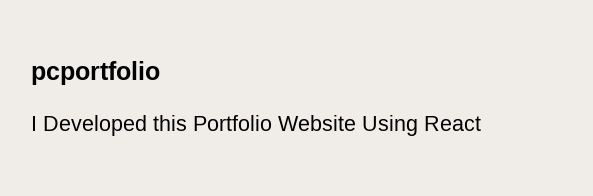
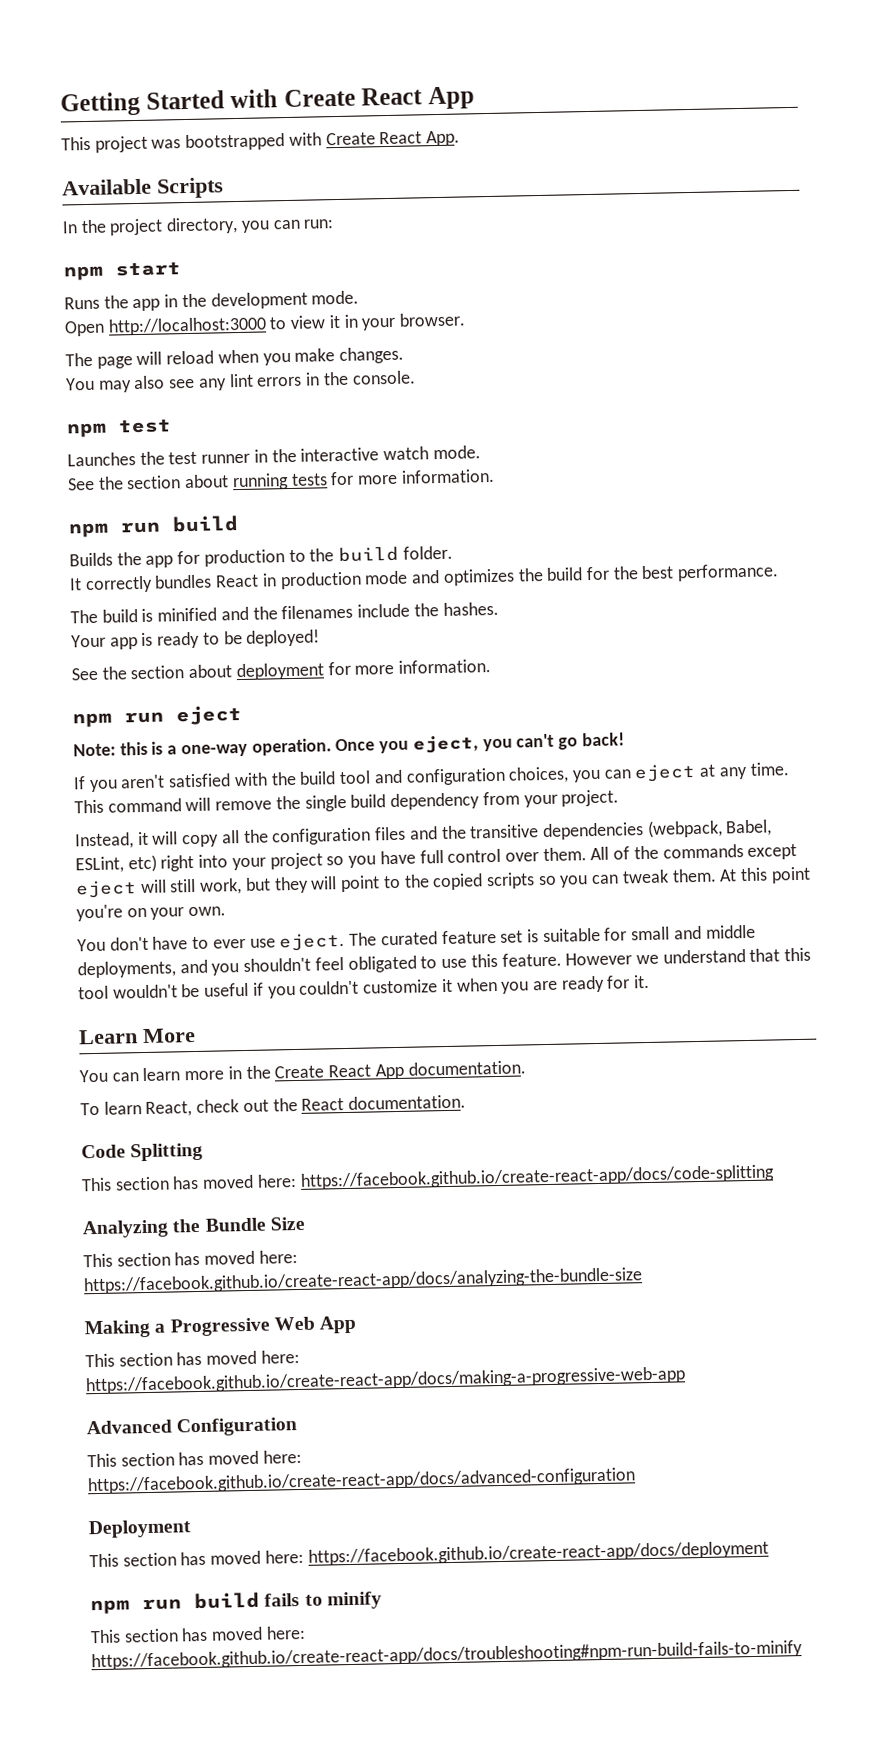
- pcportfolio
- I Developed this Portfolio Website Using React
+ Getting Started with Create React App
+ This project was bootstrapped with Create React App.
+ Available Scripts
+ In the project directory, you can run:
+ npm start
+ Runs the app in the development mode.
+ Open http://localhost:3000 to view it in your browser.
+ The page will reload when you make changes.
+ You may also see any lint errors in the console.
+ npm test
+ Launches the test runner in the interactive watch mode.
+ See the section about running tests for more information.
+ npm run build
+ Builds the app for production to the build folder.
+ It correctly bundles React in production mode and optimizes the build for the best performance.
+ The build is minified and the filenames include the hashes.
+ Your app is ready to be deployed!
+ See the section about deployment for more information.
+ npm run eject
+ Note: this is a one-way operation. Once you eject, you can't go back!
+ If you aren't satisfied with the build tool and configuration choices, you can eject at any time. This command will remove the single build dependency from your project.
+ Instead, it will copy all the configuration files and the transitive dependencies (webpack, Babel, ESLint, etc) right into your project so you have full control over them. All of the commands except eject will still work, but they will point to the copied scripts so you can tweak them. At this point you're on your own.
+ You don't have to ever use eject. The curated feature set is suitable for small and middle deployments, and you shouldn't feel obligated to use this feature. However we understand that this tool wouldn't be useful if you couldn't customize it when you are ready for it.
+ Learn More
+ You can learn more in the Create React App documentation.
+ To learn React, check out the React documentation.
+ Code Splitting
+ This section has moved here: https://facebook.github.io/create-react-app/docs/code-splitting
+ Analyzing the Bundle Size
+ This section has moved here: https://facebook.github.io/create-react-app/docs/analyzing-the-bundle-size
+ Making a Progressive Web App
+ This section has moved here: https://facebook.github.io/create-react-app/docs/making-a-progressive-web-app
+ Advanced Configuration
+ This section has moved here: https://facebook.github.io/create-react-app/docs/advanced-configuration
+ Deployment
+ This section has moved here: https://facebook.github.io/create-react-app/docs/deployment
+ npm run build fails to minify
+ This section has moved here: https://facebook.github.io/create-react-app/docs/troubleshooting#npm-run-build-fails-to-minify

